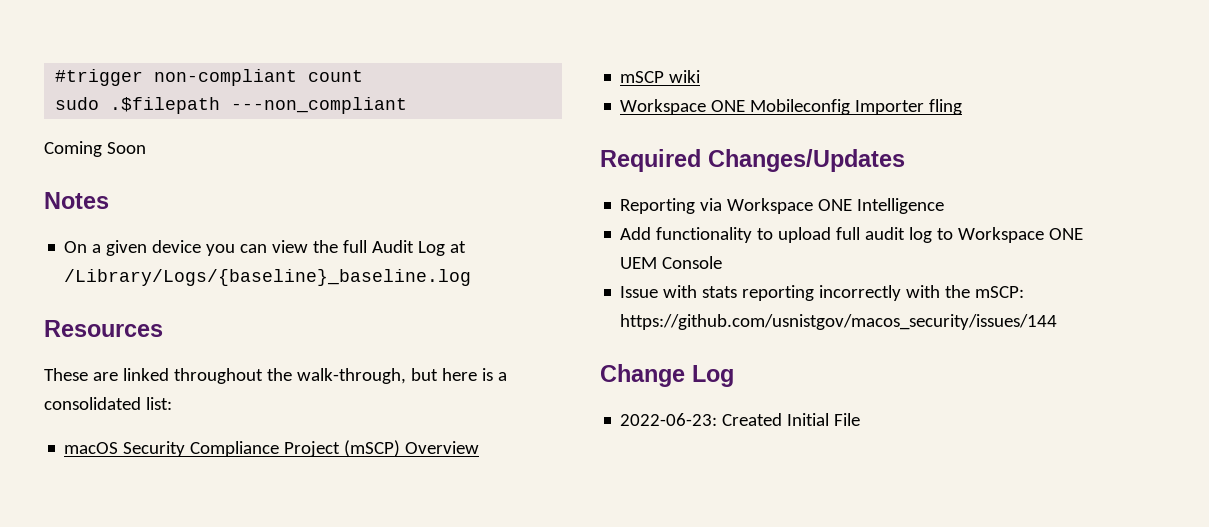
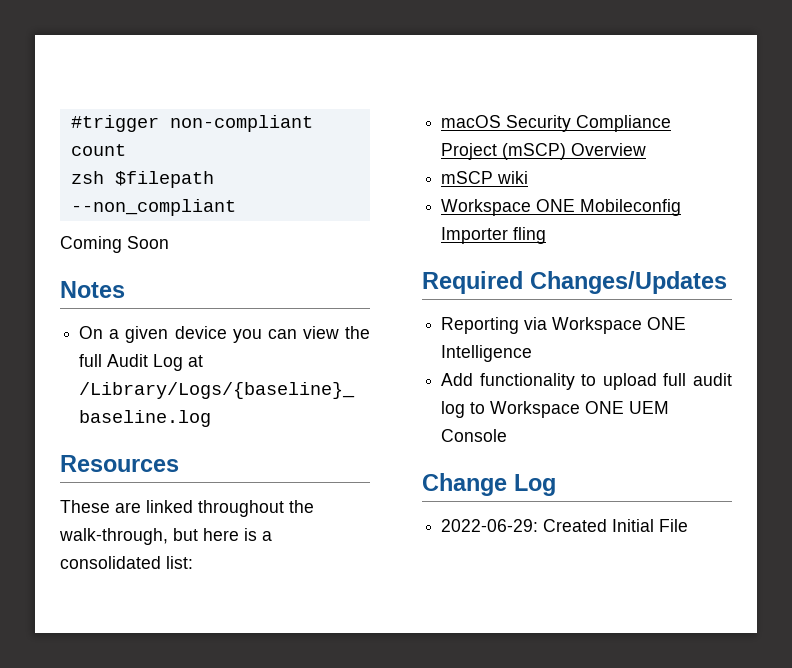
- sudo .$filepath ---non_compliant
+ zsh $filepath --non_compliant
- Issue with stats reporting incorrectly with the mSCP: https://github.com/usnistgov/macos_security/issues/144
- 2022-06-23: Created Initial File
+ 2022-06-29: Created Initial File

